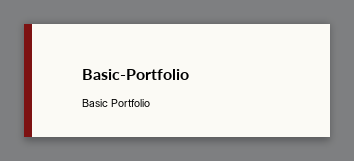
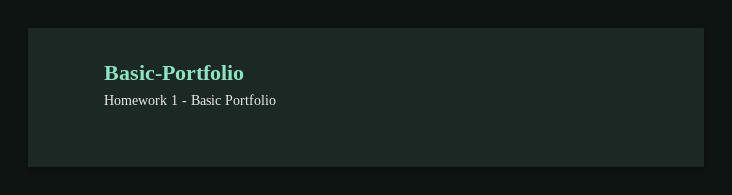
- Basic Portfolio
+ Homework 1 - Basic Portfolio

